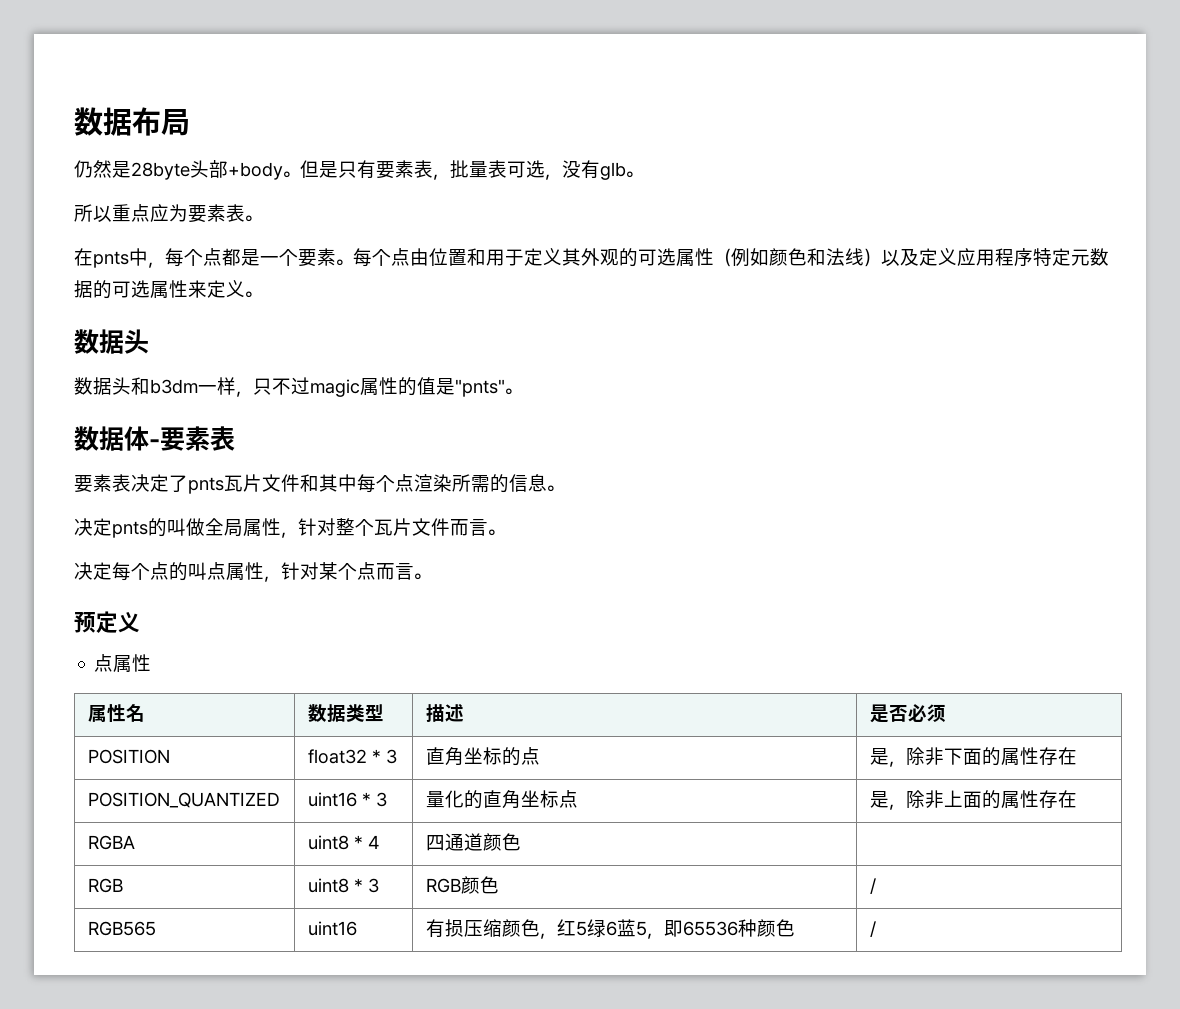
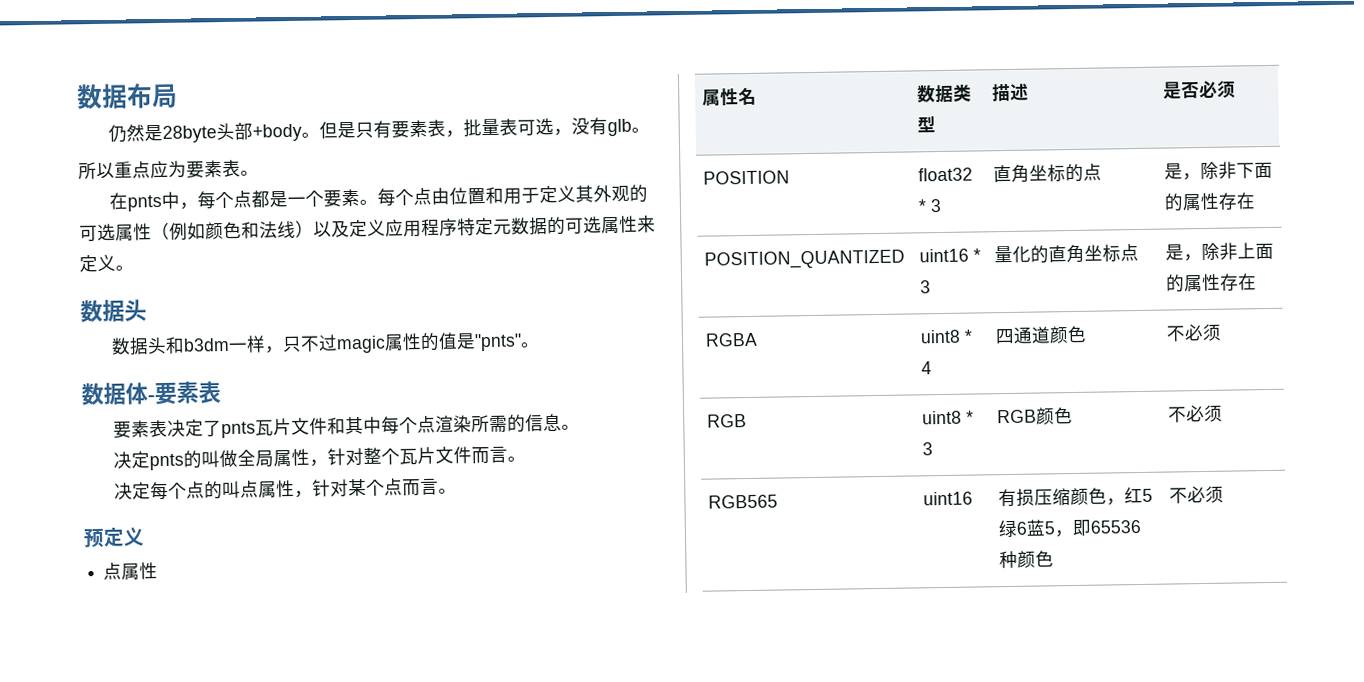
- RGBA | uint8 * 4 | 四通道颜色 |
+ RGBA | uint8 * 4 | 四通道颜色 | 不必须
- RGB | uint8 * 3 | RGB颜色 | /
+ RGB | uint8 * 3 | RGB颜色 | 不必须
- RGB565 | uint16 | 有损压缩颜色，红5绿6蓝5，即65536种颜色 | /
+ RGB565 | uint16 | 有损压缩颜色，红5绿6蓝5，即65536种颜色 | 不必须

